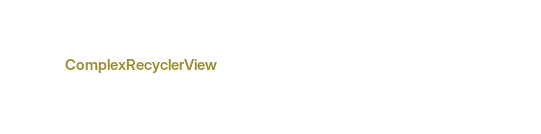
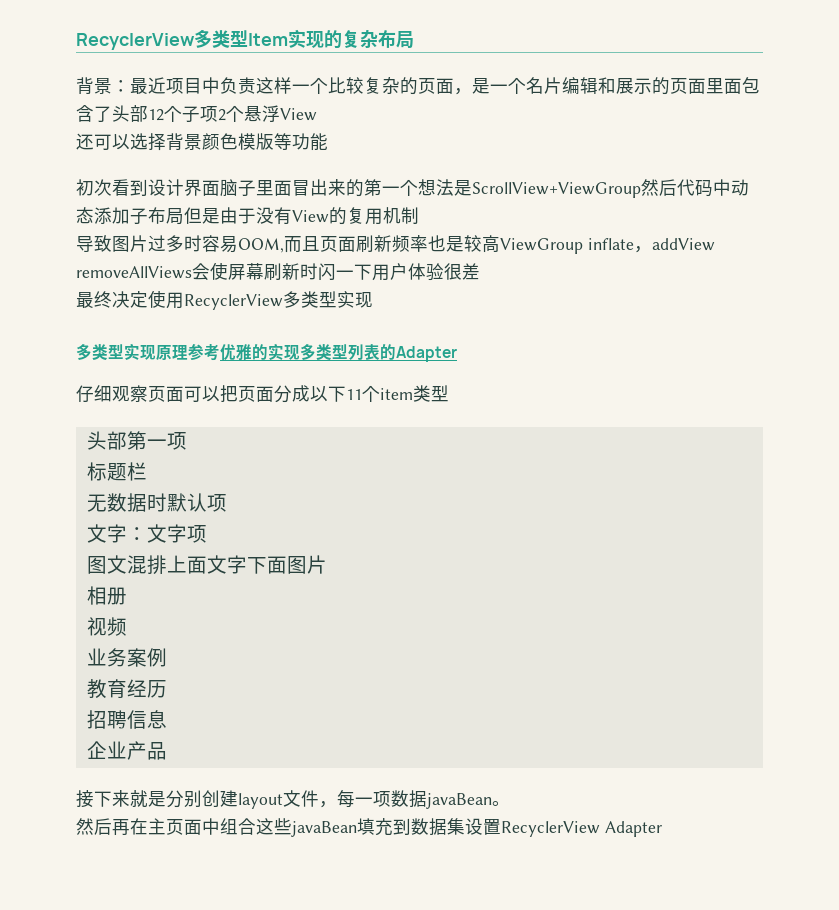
- ComplexRecyclerView
+ RecyclerView多类型Item实现的复杂布局
+ 背景：最近项目中负责这样一个比较复杂的页面，是一个名片编辑和展示的页面里面包含了头部12个子项2个悬浮View
+ 还可以选择背景颜色模版等功能
+ 初次看到设计界面脑子里面冒出来的第一个想法是ScrollView+ViewGroup然后代码中动态添加子布局但是由于没有View的复用机制
+ 导致图片过多时容易OOM,而且页面刷新频率也是较高ViewGroup inflate，addView removeAllViews会使屏幕刷新时闪一下用户体验很差
+ 最终决定使用RecyclerView多类型实现
+ 多类型实现原理参考优雅的实现多类型列表的Adapter
+ 仔细观察页面可以把页面分成以下11个item类型
+ 头部第一项
+ 标题栏
+ 无数据时默认项
+ 文字：文字项
+ 图文混排上面文字下面图片
+ 相册
+ 视频
+ 业务案例
+ 教育经历
+ 招聘信息
+ 企业产品
+ 接下来就是分别创建layout文件，每一项数据javaBean。
+ 然后再在主页面中组合这些javaBean填充到数据集设置RecyclerView Adapter

